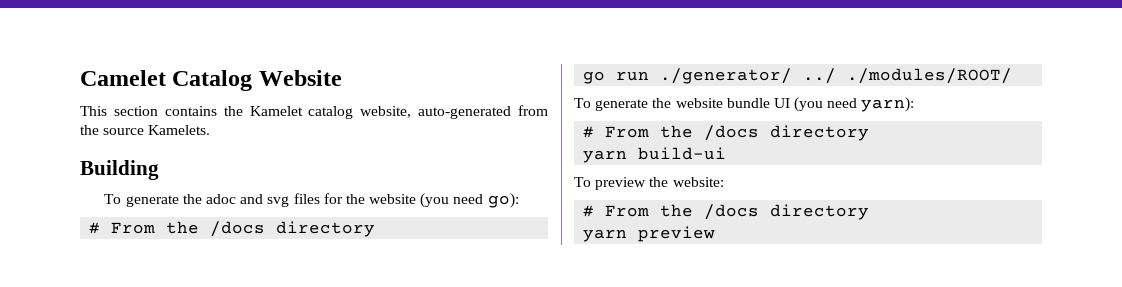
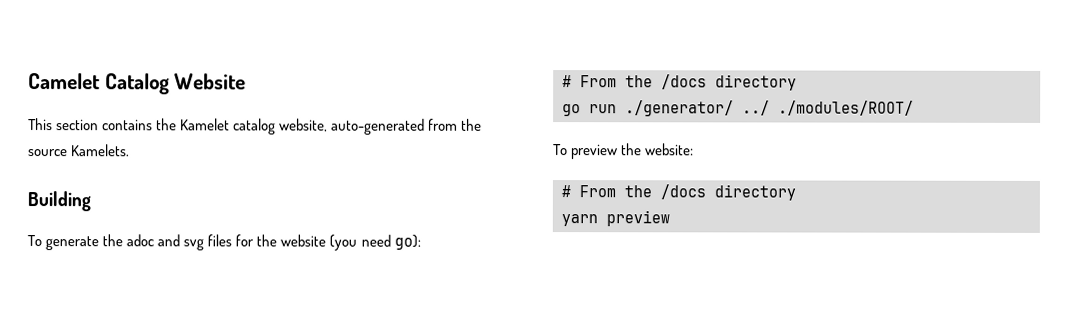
- To generate the website bundle UI (you need yarn):
- # From the /docs directory
- yarn build-ui

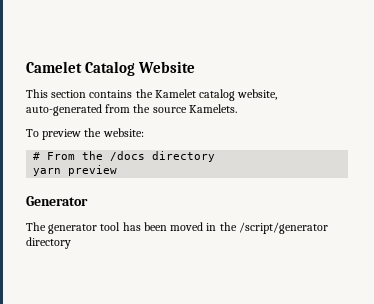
- Building
- To generate the adoc and svg files for the website (you need go):
- # From the /docs directory
- go run ./generator/ ../ ./modules/ROOT/
+ Generator
+ The generator tool has been moved in the /script/generator directory

